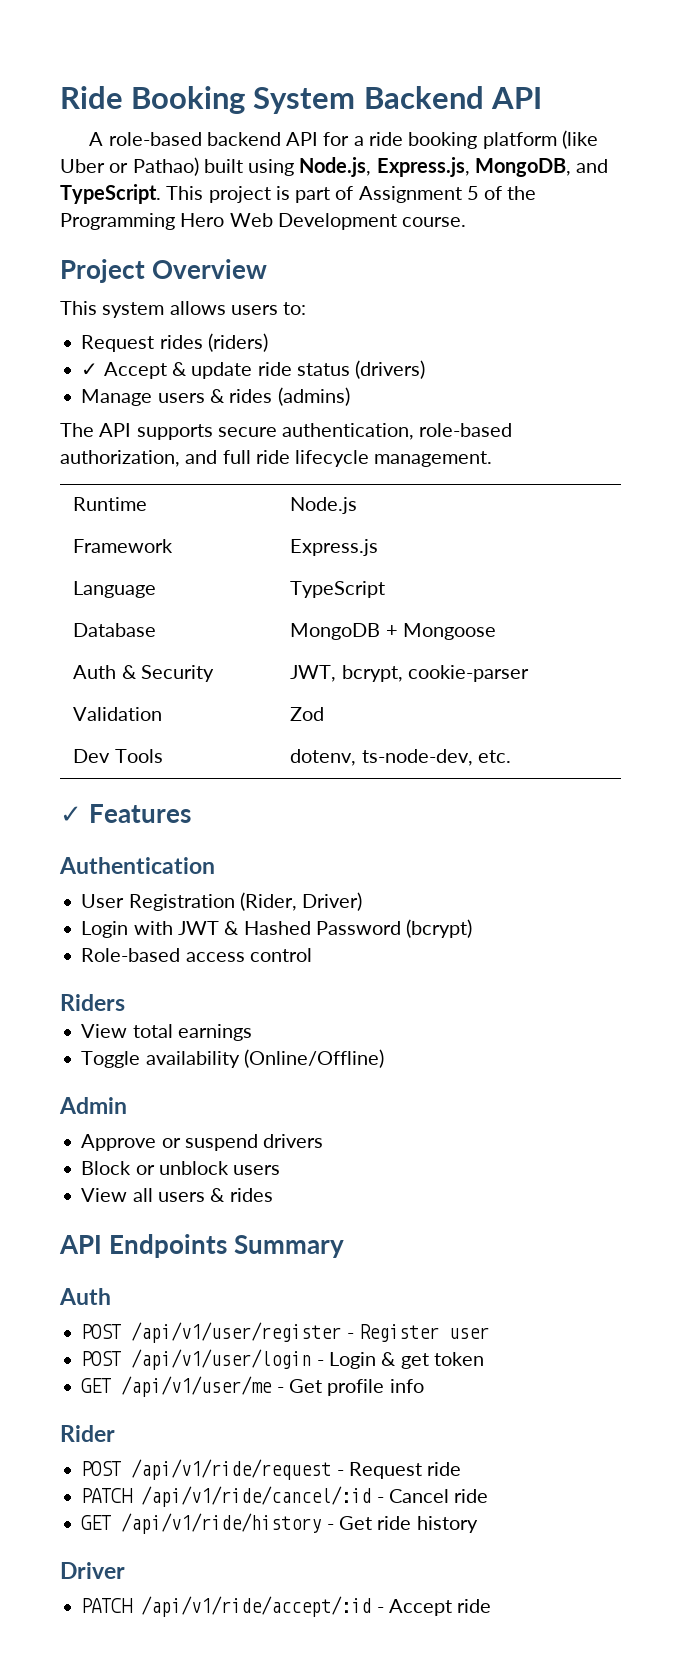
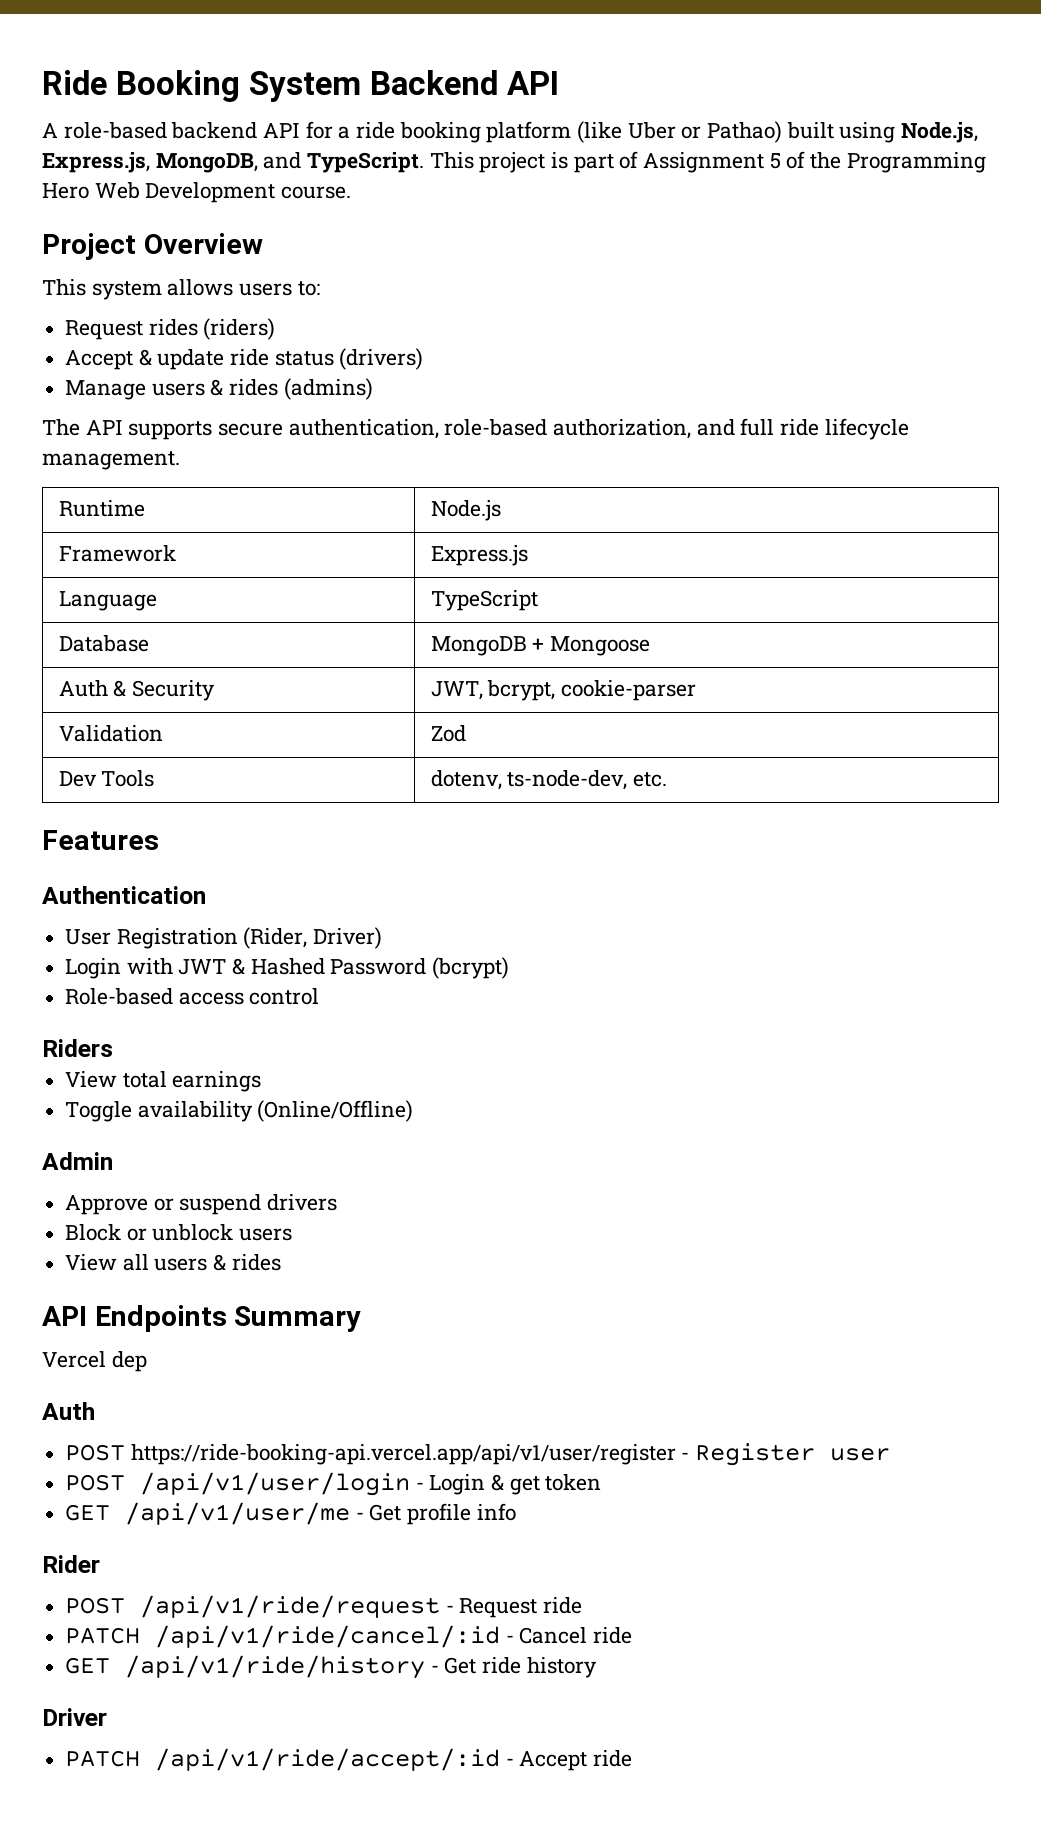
- ✓ Accept & update ride status (drivers)
+ Accept & update ride status (drivers)
- ✓ Features
+ Features
+ Vercel dep
- POST /api/v1/user/register - Register user
+ POST https://ride-booking-api.vercel.app/api/v1/user/register - Register user

